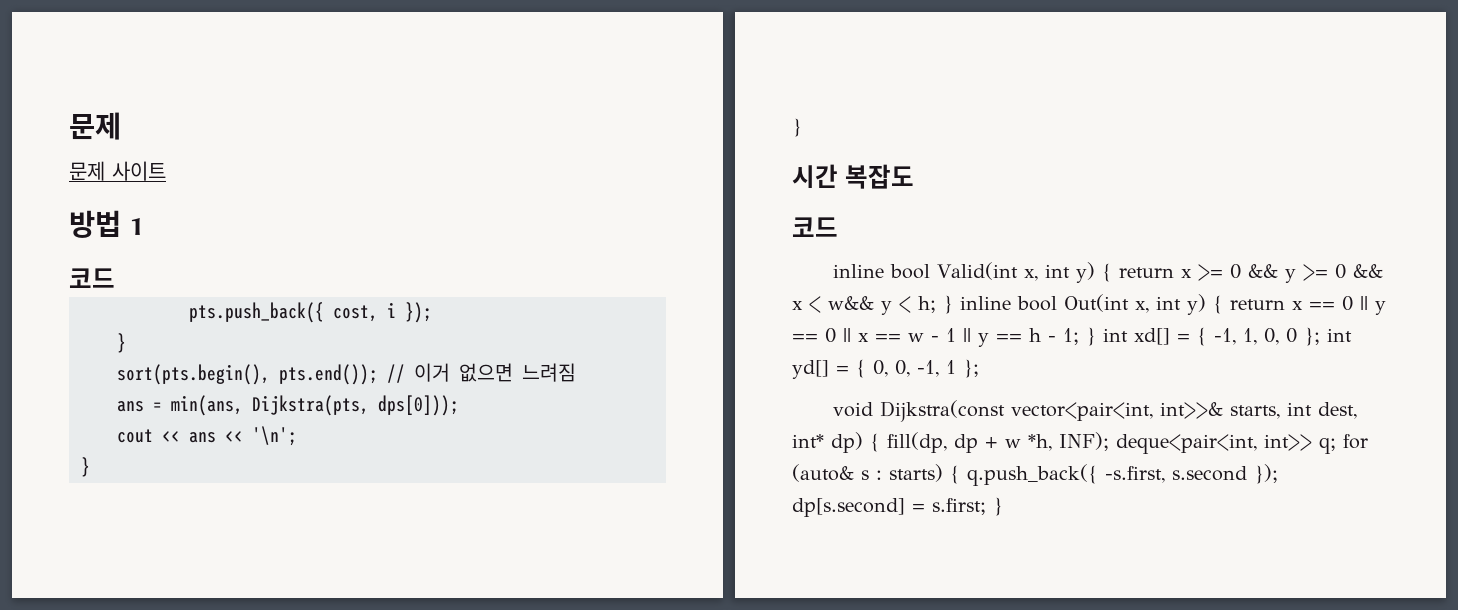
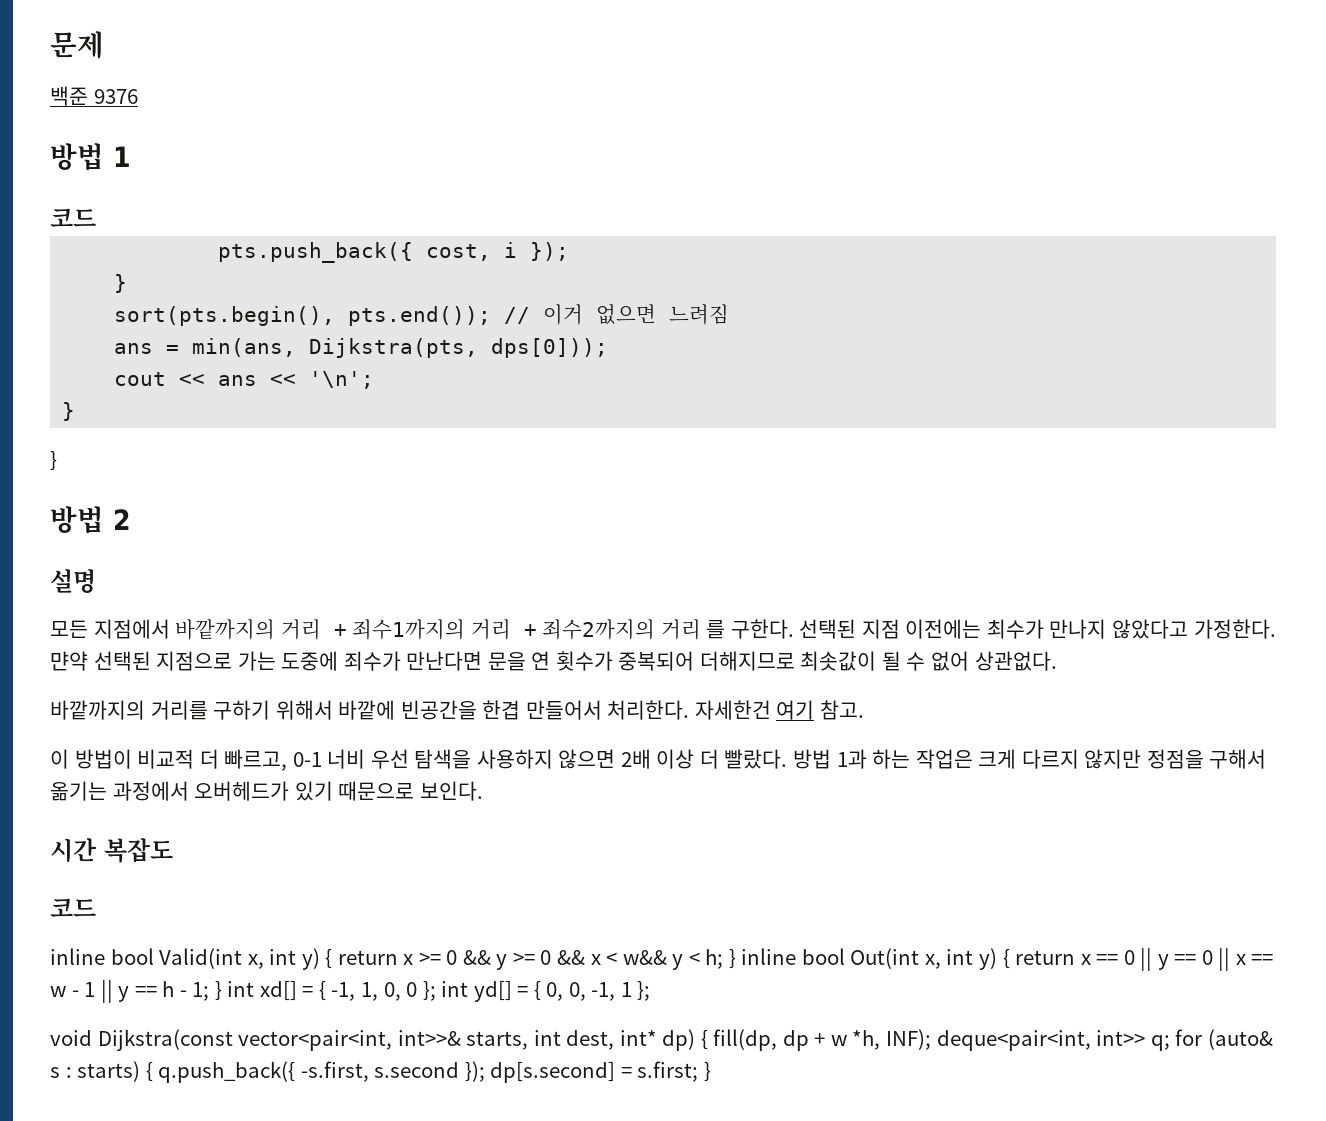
- 문제 사이트
+ 백준 9376
+ 방법 2
+ 설명
+ 모든 지점에서 바깥까지의 거리 + 죄수1까지의 거리 + 죄수2까지의 거리 를 구한다. 선택된 지점 이전에는 최수가 만나지 않았다고 가정한다. 먄약 선택된 지점으로 가는 도중에 죄수가 만난다면 문을 연 횟수가 중복되어 더해지므로 최솟값이 될 수 없어 상관없다.
+ 바깥까지의 거리를 구하기 위해서 바깥에 빈공간을 한겹 만들어서 처리한다. 자세한건 여기 참고.
+ 이 방법이 비교적 더 빠르고, 0-1 너비 우선 탐색을 사용하지 않으면 2배 이상 더 빨랐다. 방법 1과 하는 작업은 크게 다르지 않지만 정점을 구해서 옮기는 과정에서 오버헤드가 있기 때문으로 보인다.

